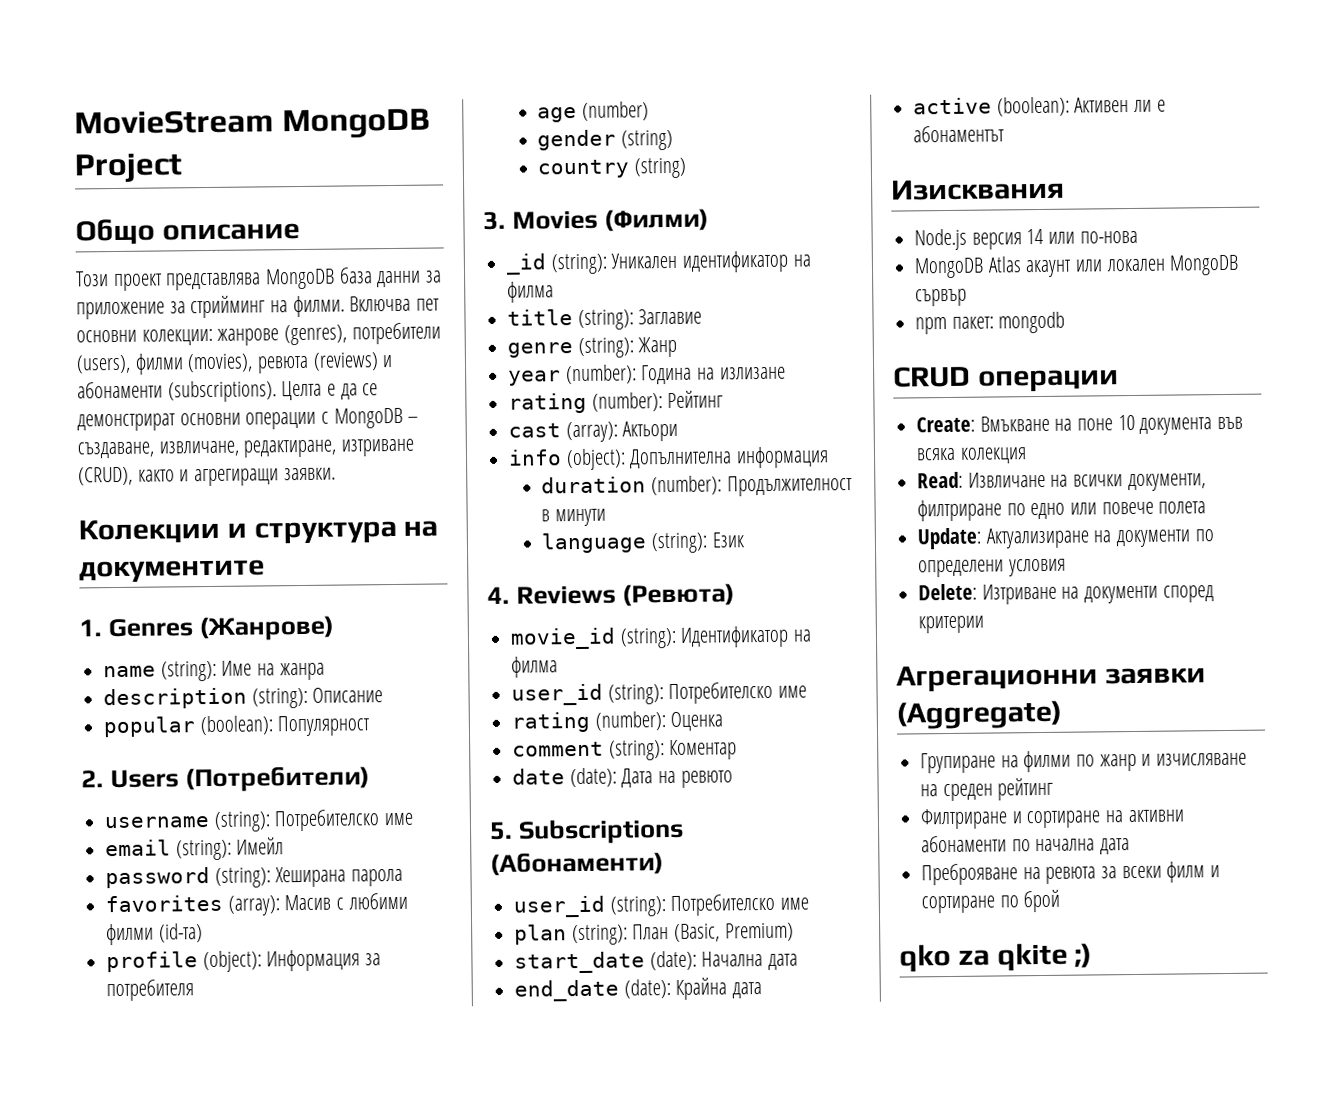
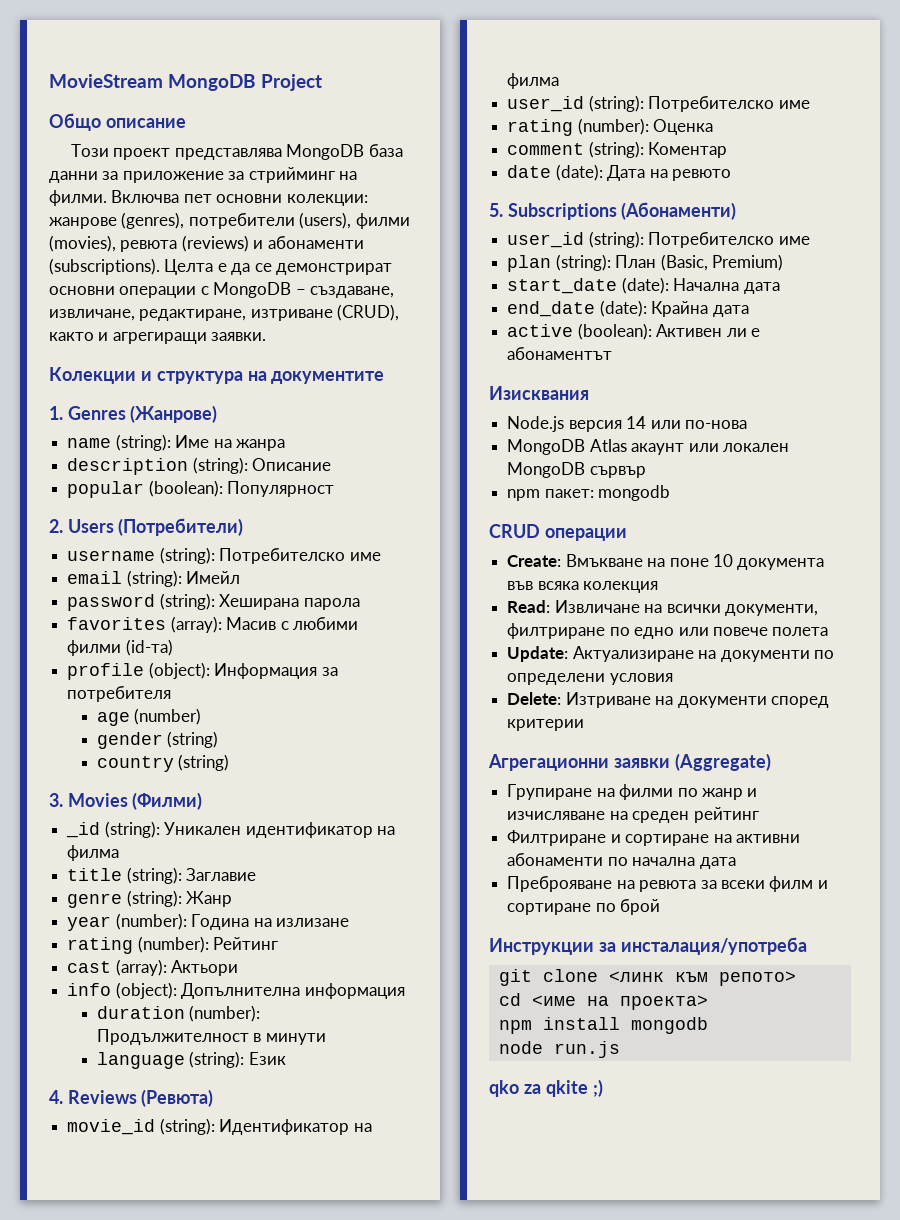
+ Инструкции за инсталация/употреба
+ git clone <линк към репото>
+ cd <име на проекта>
+ npm install mongodb
+ node run.js

